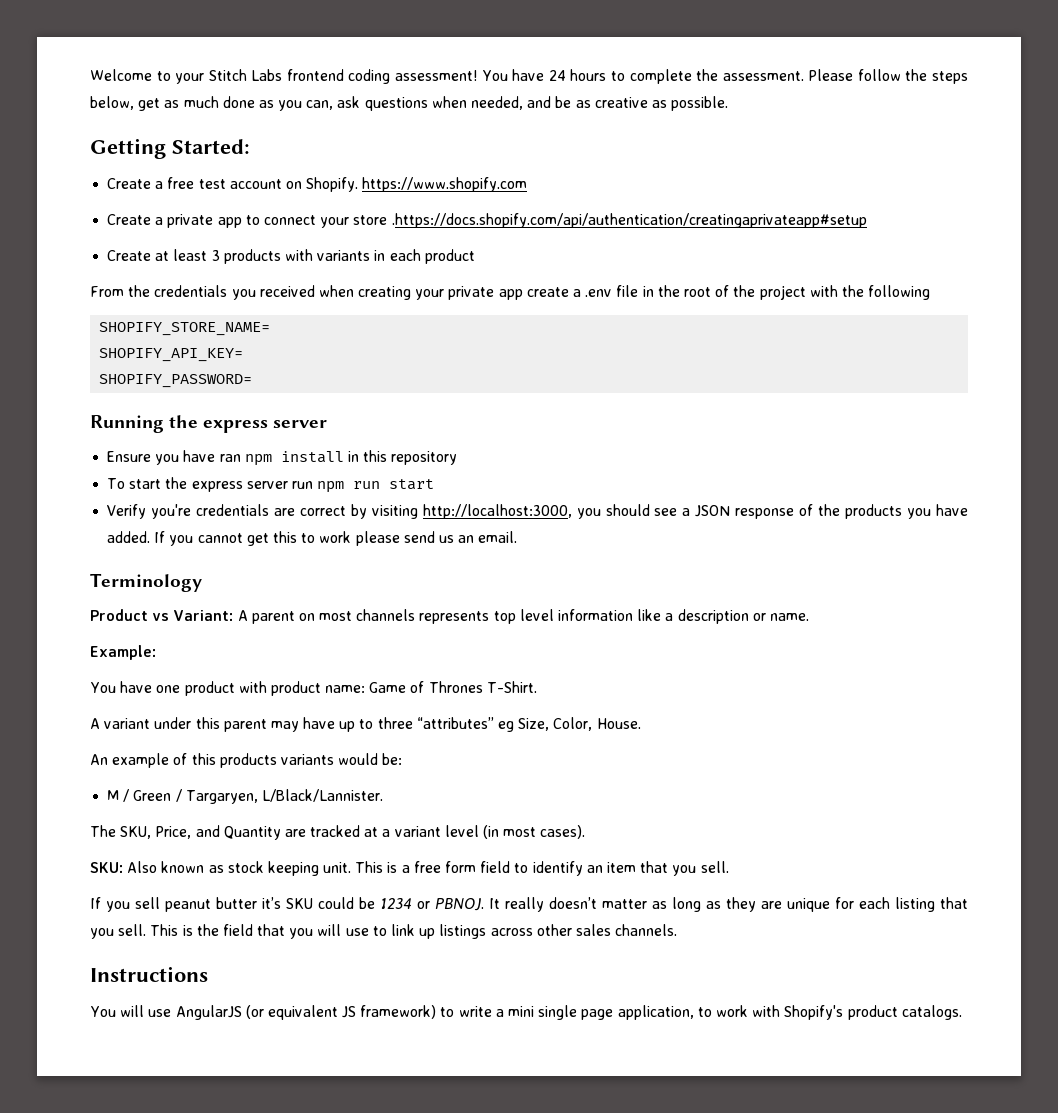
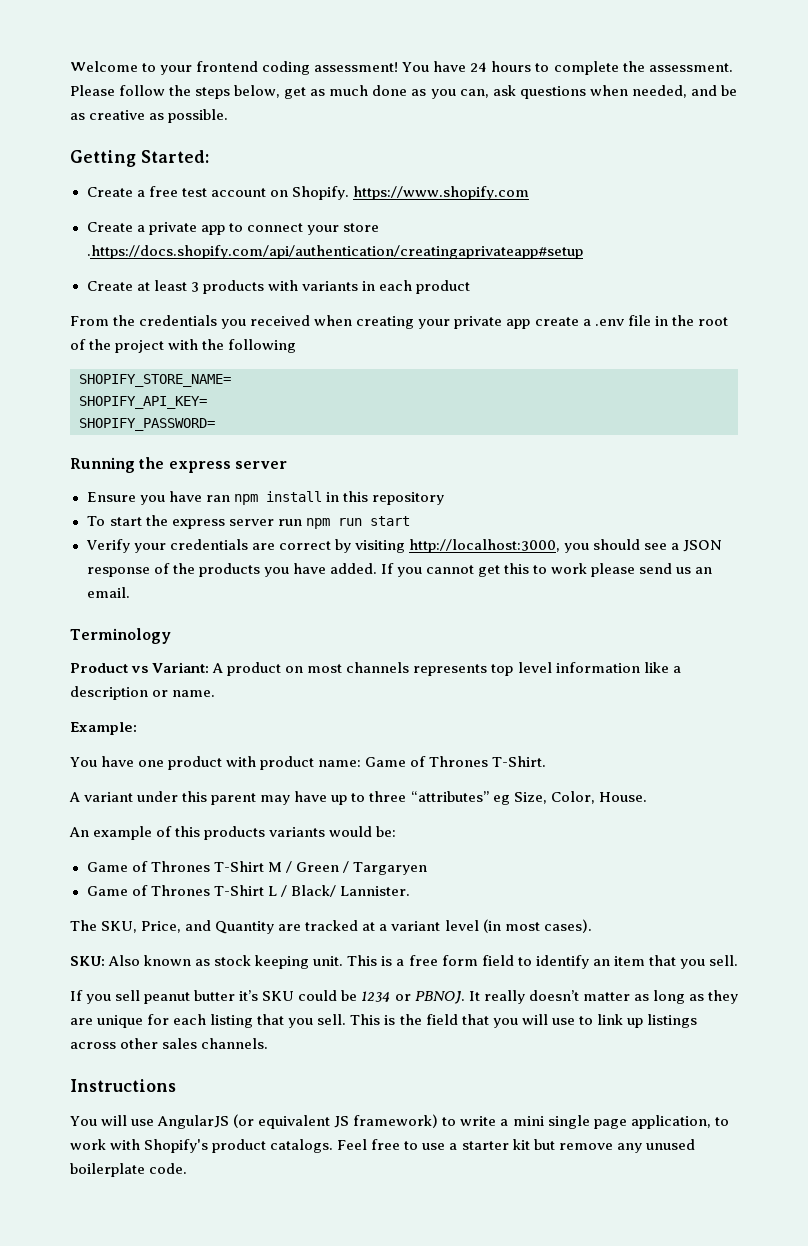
- Welcome to your Stitch Labs frontend coding assessment!
+ Welcome to your frontend coding assessment!
- Verify you're credentials are correct by visiting http://localhost:3000, you should see a JSON response of the products you have added.
+ Verify your credentials are correct by visiting http://localhost:3000, you should see a JSON response of the products you have added.
- Product vs Variant: A parent on most channels represents top level information like a description or name.
+ Product vs Variant: A product on most channels represents top level information like a description or name.
- M / Green / Targaryen, L/Black/Lannister.
+ Game of Thrones T-Shirt M / Green / Targaryen
+ Game of Thrones T-Shirt L / Black/ Lannister.
+ Feel free to use a starter kit but remove any unused boilerplate code.

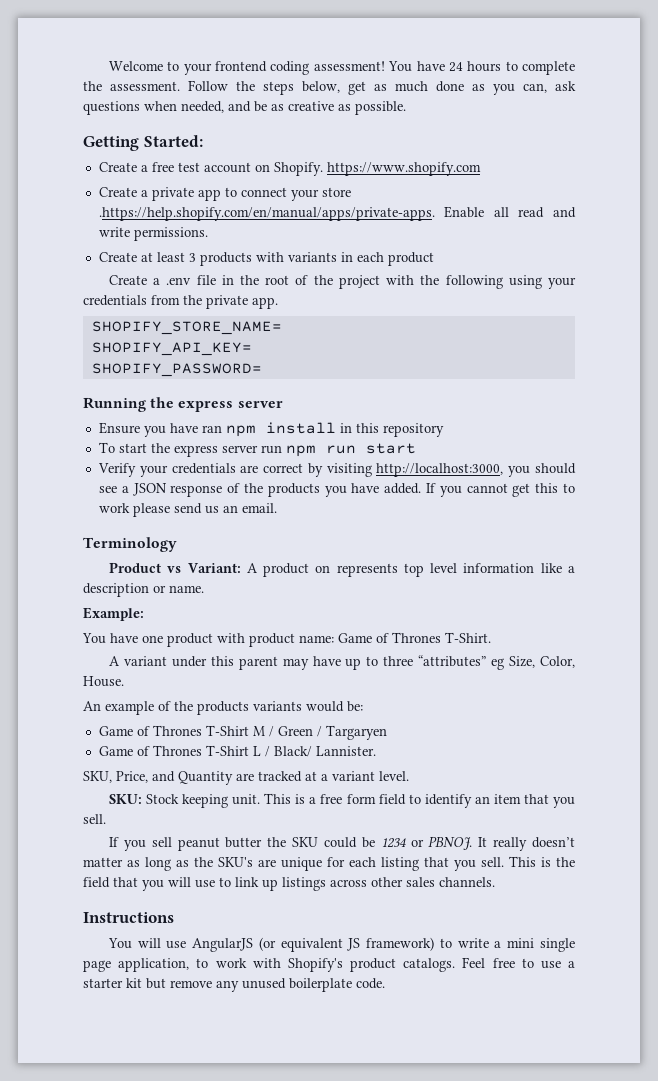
- Please follow the steps below, get as much done as you can, ask questions when needed, and be as creative as possible.
+ Follow the steps below, get as much done as you can, ask questions when needed, and be as creative as possible.
- Create a private app to connect your store .https://docs.shopify.com/api/authentication/creatingaprivateapp#setup
+ Create a private app to connect your store .https://help.shopify.com/en/manual/apps/private-apps. Enable all read and write permissions.
- From the credentials you received when creating your private app create a .env file in the root of the project with the following
+ Create a .env file in the root of the project with the following using your credentials from the private app.
- Product vs Variant: A product on most channels represents top level information like a description or name.
+ Product vs Variant: A product on represents top level information like a description or name.
- An example of this products variants would be:
+ An example of the products variants would be:
- The SKU, Price, and Quantity are tracked at a variant level (in most cases).
- SKU: Also known as stock keeping unit.
+ SKU, Price, and Quantity are tracked at a variant level.
+ SKU: Stock keeping unit.
- If you sell peanut butter it’s SKU could be 1234 or PBNOJ.
+ If you sell peanut butter the SKU could be 1234 or PBNOJ.
- It really doesn’t matter as long as they are unique for each listing that you sell.
+ It really doesn’t matter as long as the SKU's are unique for each listing that you sell.

